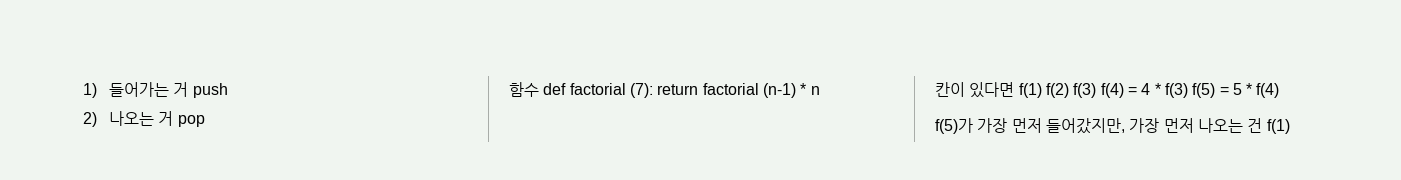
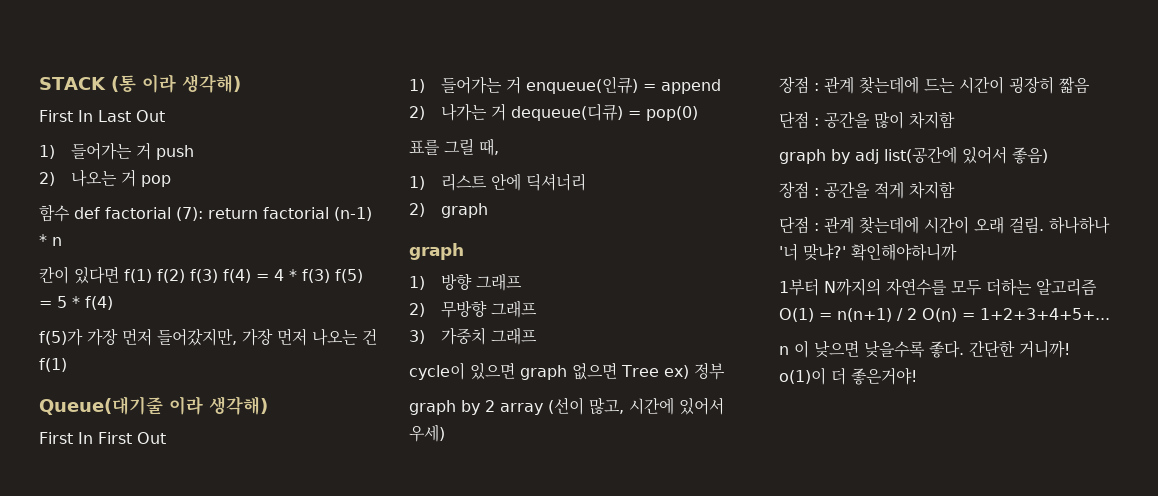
+ STACK (통 이라 생각해)
+ First In Last Out
+ Queue(대기줄 이라 생각해)
+ First In First Out
+ 1) 들어가는 거 enqueue(인큐) = append
+ 2) 나가는 거 dequeue(디큐) = pop(0)
+ 표를 그릴 때,
+ 1) 리스트 안에 딕셔너리
+ 2) graph
+ graph
+ 1) 방향 그래프
+ 2) 무방향 그래프
+ 3) 가중치 그래프
+ cycle이 있으면 graph 없으면 Tree ex) 정부
+ graph by 2 array (선이 많고, 시간에 있어서 우세)
+ 장점 : 관계 찾는데에 드는 시간이 굉장히 짧음
+ 단점 : 공간을 많이 차지함
+ graph by adj list(공간에 있어서 좋음)
+ 장점 : 공간을 적게 차지함
+ 단점 : 관계 찾는데에 시간이 오래 걸림. 하나하나 '너 맞냐?' 확인해야하니까
+ 1부터 N까지의 자연수를 모두 더하는 알고리즘 O(1) = n(n+1) / 2 O(n) = 1+2+3+4+5+...
+ n 이 낮으면 낮을수록 좋다. 간단한 거니까! o(1)이 더 좋은거야!

